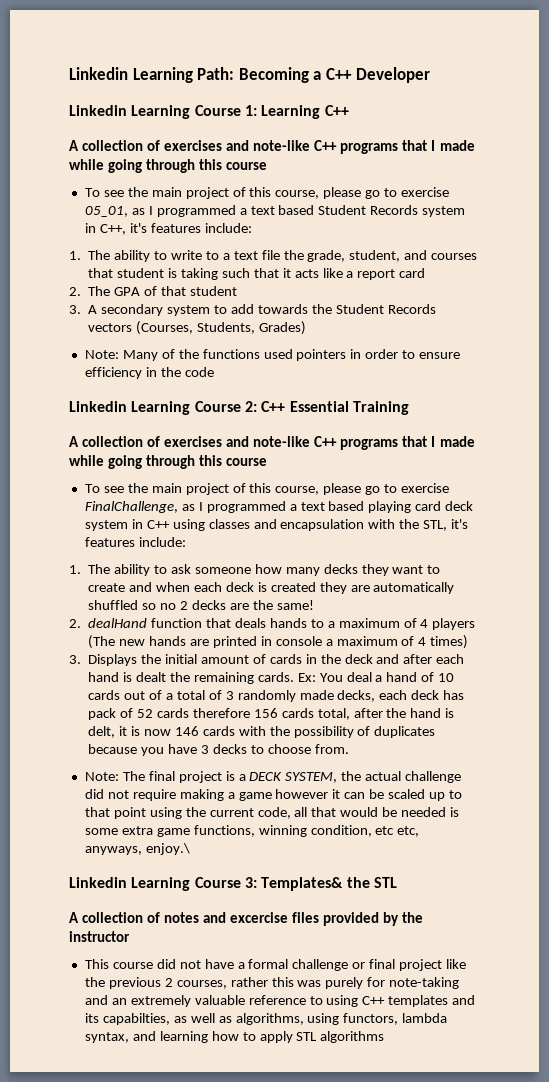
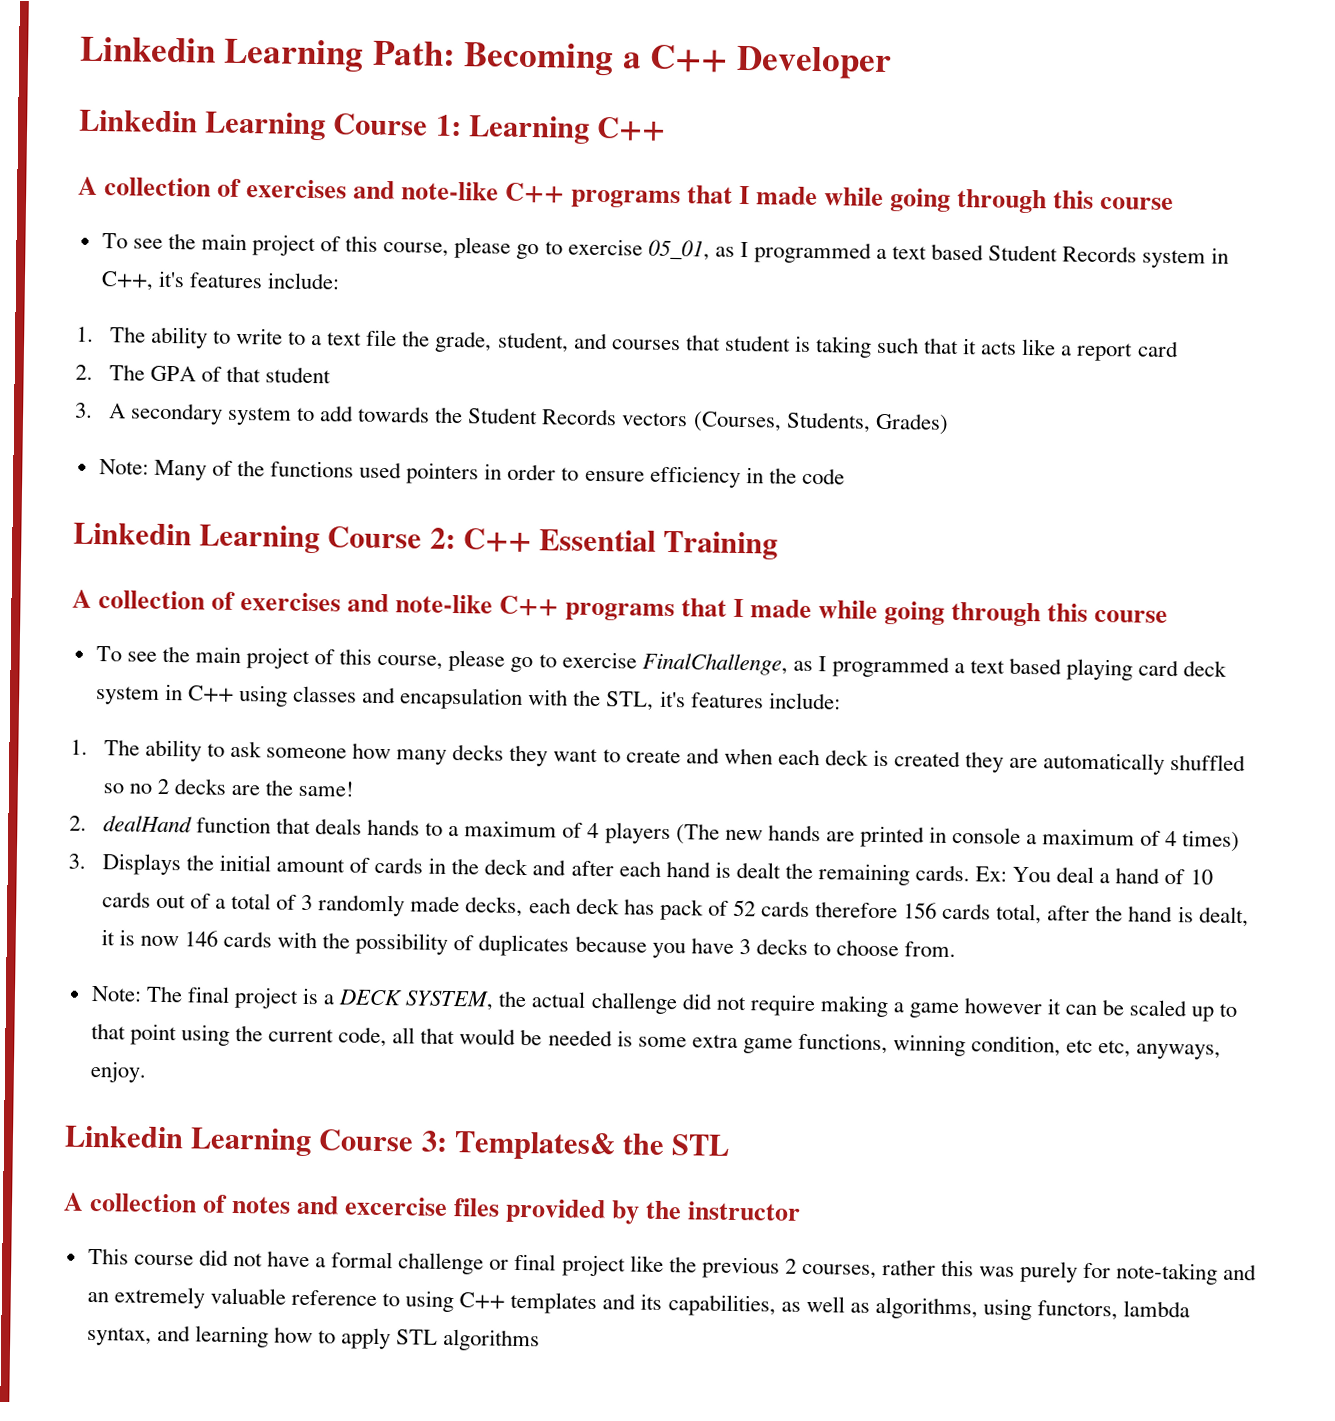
- Ex: You deal a hand of 10 cards out of a total of 3 randomly made decks, each deck has pack of 52 cards therefore 156 cards total, after the hand is delt, it is now 146 cards with the possibility of duplicates because you have 3 decks to choose from.
+ Ex: You deal a hand of 10 cards out of a total of 3 randomly made decks, each deck has pack of 52 cards therefore 156 cards total, after the hand is dealt, it is now 146 cards with the possibility of duplicates because you have 3 decks to choose from.
- Note: The final project is a DECK SYSTEM, the actual challenge did not require making a game however it can be scaled up to that point using the current code, all that would be needed is some extra game functions, winning condition, etc etc, anyways, enjoy.\
+ Note: The final project is a DECK SYSTEM, the actual challenge did not require making a game however it can be scaled up to that point using the current code, all that would be needed is some extra game functions, winning condition, etc etc, anyways, enjoy.
- This course did not have a formal challenge or final project like the previous 2 courses, rather this was purely for note-taking and an extremely valuable reference to using C++ templates and its capabilties, as well as algorithms, using functors, lambda syntax, and learning how to apply STL algorithms
+ This course did not have a formal challenge or final project like the previous 2 courses, rather this was purely for note-taking and an extremely valuable reference to using C++ templates and its capabilities, as well as algorithms, using functors, lambda syntax, and learning how to apply STL algorithms

